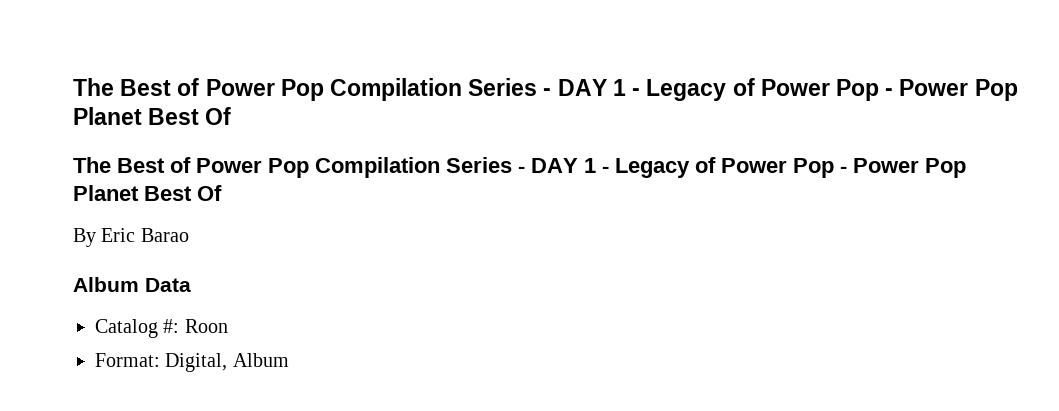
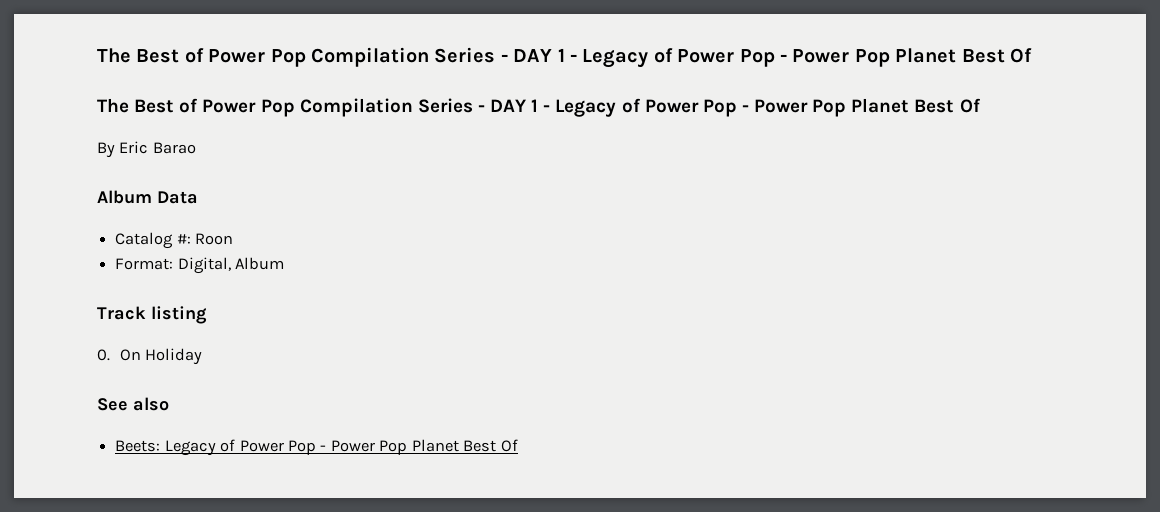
+ Track listing
+ 0. On Holiday
+ See also
+ Beets: Legacy of Power Pop - Power Pop Planet Best Of

